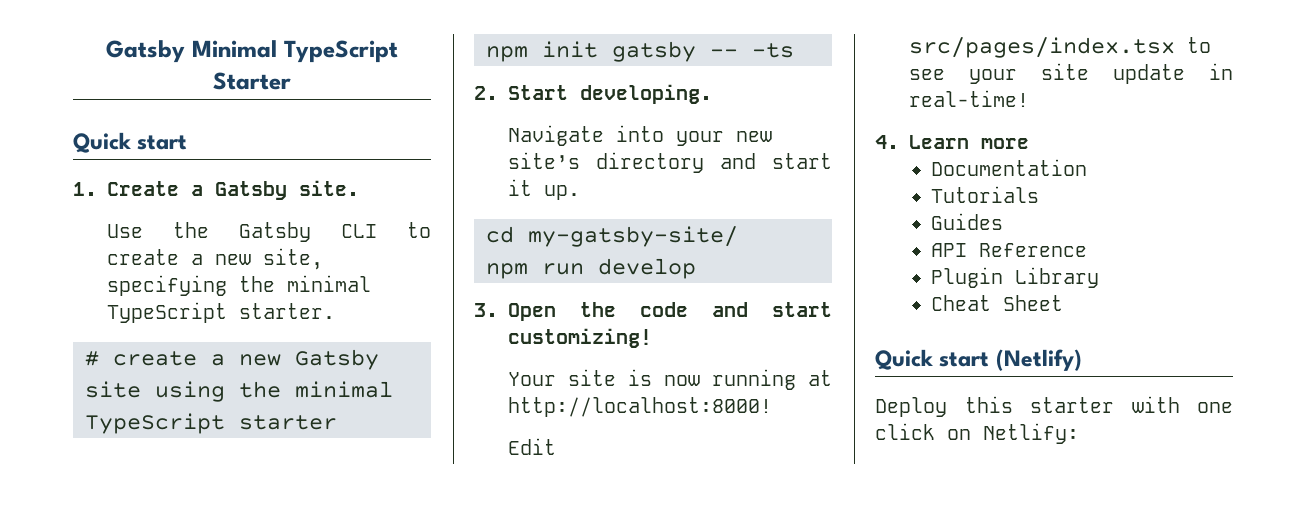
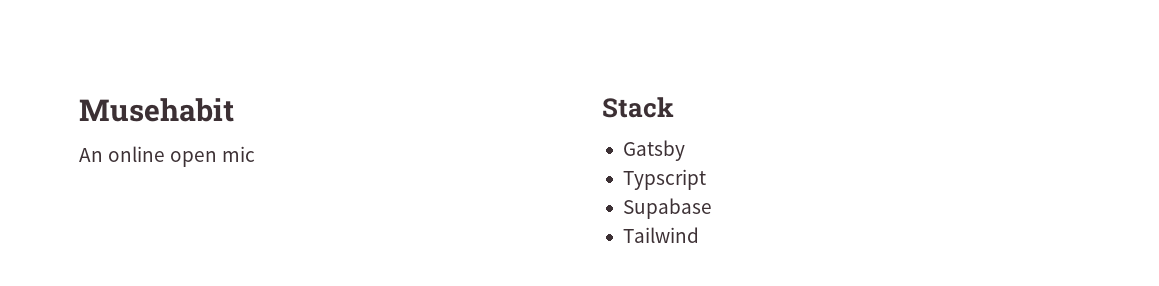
- Gatsby Minimal TypeScript Starter
- Quick start
- 1. Create a Gatsby site.
- Use the Gatsby CLI to create a new site, specifying the minimal TypeScript starter.
- # create a new Gatsby site using the minimal TypeScript starter
- npm init gatsby -- -ts
- 2. Start developing.
- Navigate into your new site’s directory and start it up.
- cd my-gatsby-site/
- npm run develop
- 3. Open the code and start customizing!
- Your site is now running at http://localhost:8000!
- Edit src/pages/index.tsx to see your site update in real-time!
- 4. Learn more
- Documentation
- Tutorials
- Guides
- API Reference
- Plugin Library
- Cheat Sheet
- Quick start (Netlify)
- Deploy this starter with one click on Netlify:
+ Musehabit
+ An online open mic
+ Stack
+ Gatsby
+ Typscript
+ Supabase
+ Tailwind

